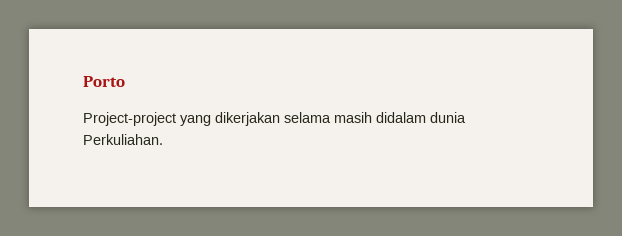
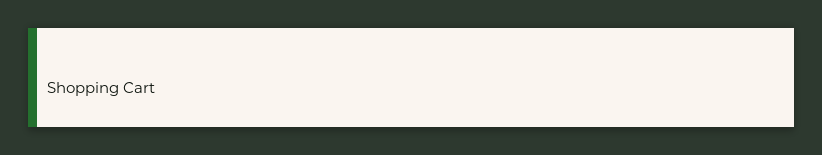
- Porto
- Project-project yang dikerjakan selama masih didalam dunia Perkuliahan.
+ Shopping Cart

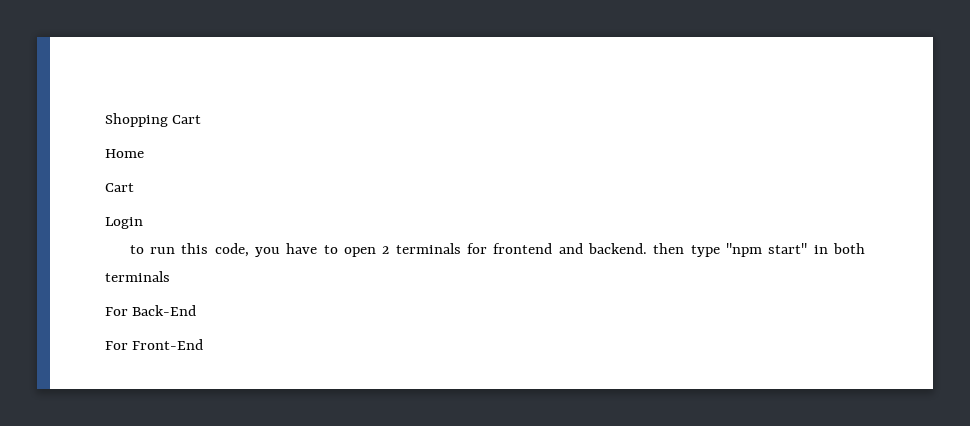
+ Home
+ Cart
+ Login
+ to run this code, you have to open 2 terminals for frontend and backend. then type "npm start" in both terminals
+ For Back-End
+ For Front-End

